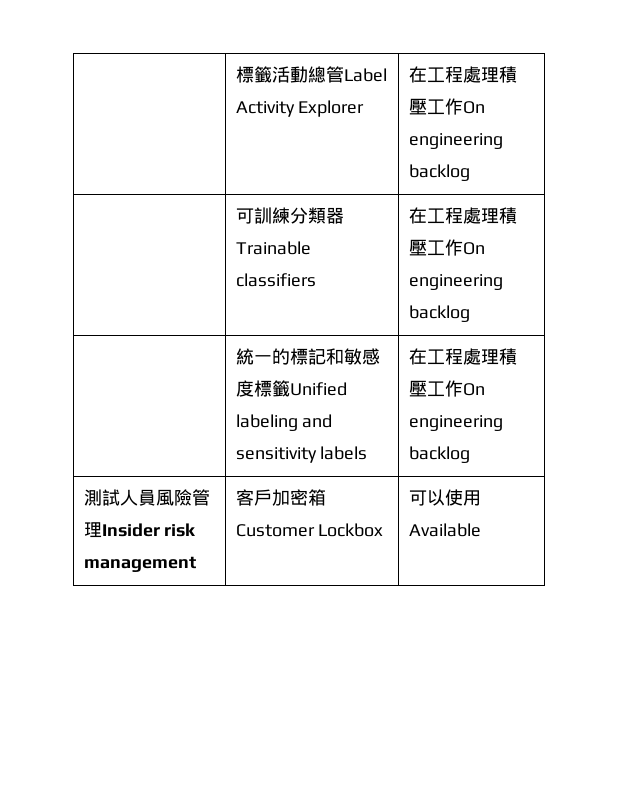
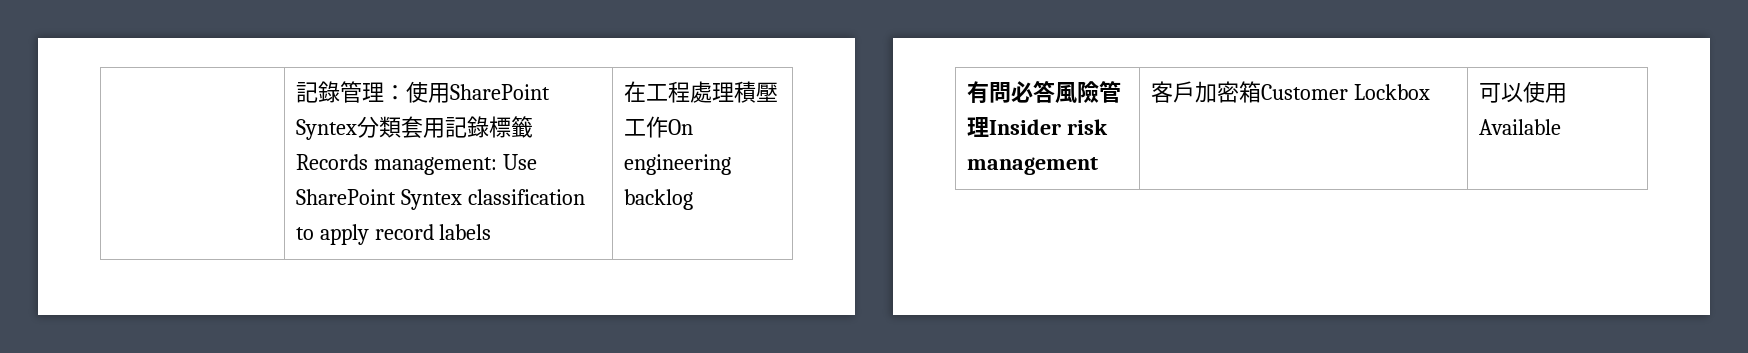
- | 標籤活動總管Label Activity Explorer | 在工程處理積壓工作On engineering backlog
- | 可訓練分類器Trainable classifiers | 在工程處理積壓工作On engineering backlog
- | 統一的標記和敏感度標籤Unified labeling and sensitivity labels | 在工程處理積壓工作On engineering backlog
+ | 記錄管理：使用SharePoint Syntex分類套用記錄標籤Records management: Use SharePoint Syntex classification to apply record labels | 在工程處理積壓工作On engineering backlog
- 測試人員風險管理Insider risk management | 客戶加密箱Customer Lockbox | 可以使用Available
+ 有問必答風險管理Insider risk management | 客戶加密箱Customer Lockbox | 可以使用Available

